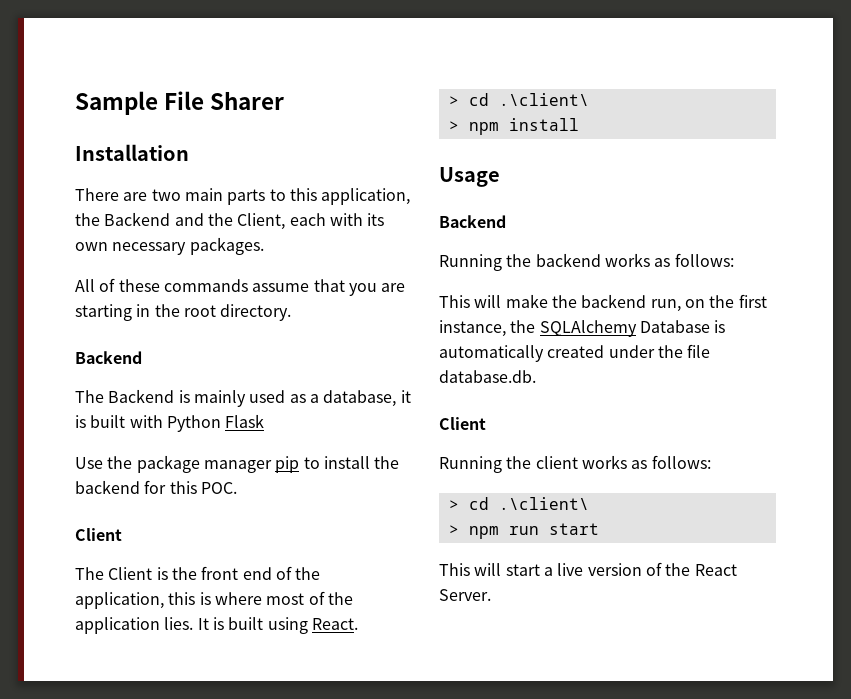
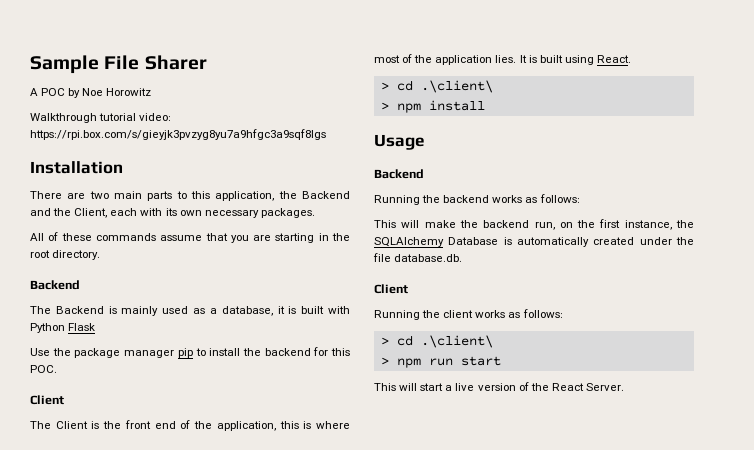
+ A POC by Noe Horowitz
+ Walkthrough tutorial video: https://rpi.box.com/s/gieyjk3pvzyg8yu7a9hfgc3a9sqf8lgs

